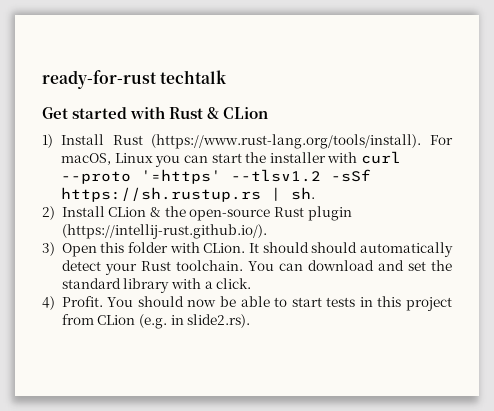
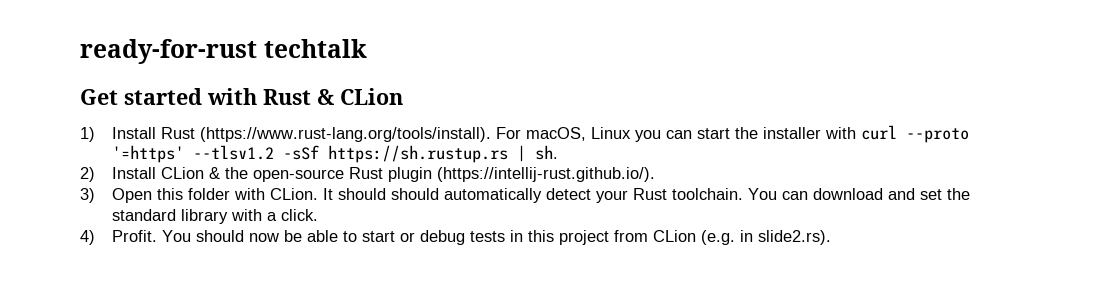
- You should now be able to start tests in this project from CLion (e.g. in slide2.rs).
+ You should now be able to start or debug tests in this project from CLion (e.g. in slide2.rs).

